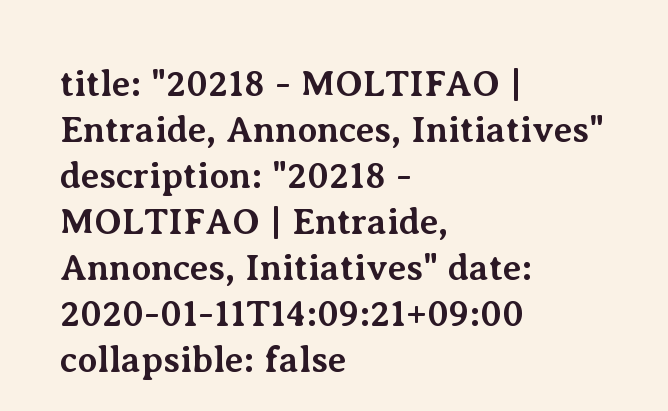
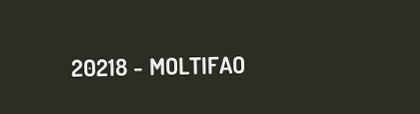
- title: "20218 - MOLTIFAO | Entraide, Annonces, Initiatives" description: "20218 - MOLTIFAO | Entraide, Annonces, Initiatives" date: 2020-01-11T14:09:21+09:00 collapsible: false
+ 20218 - MOLTIFAO

